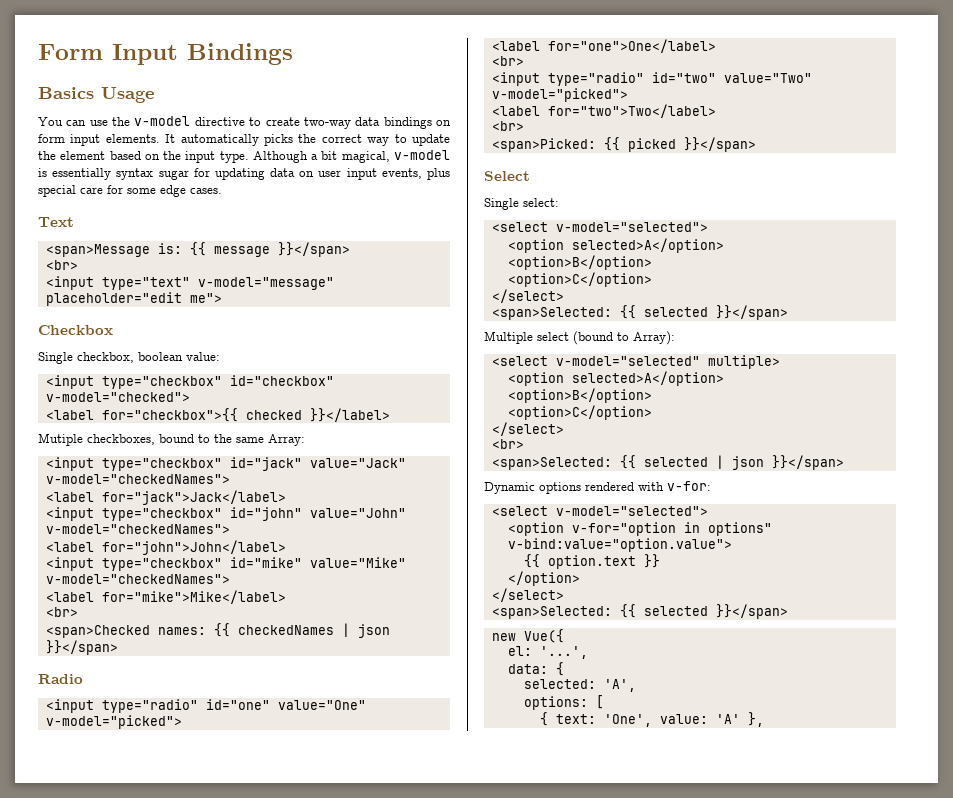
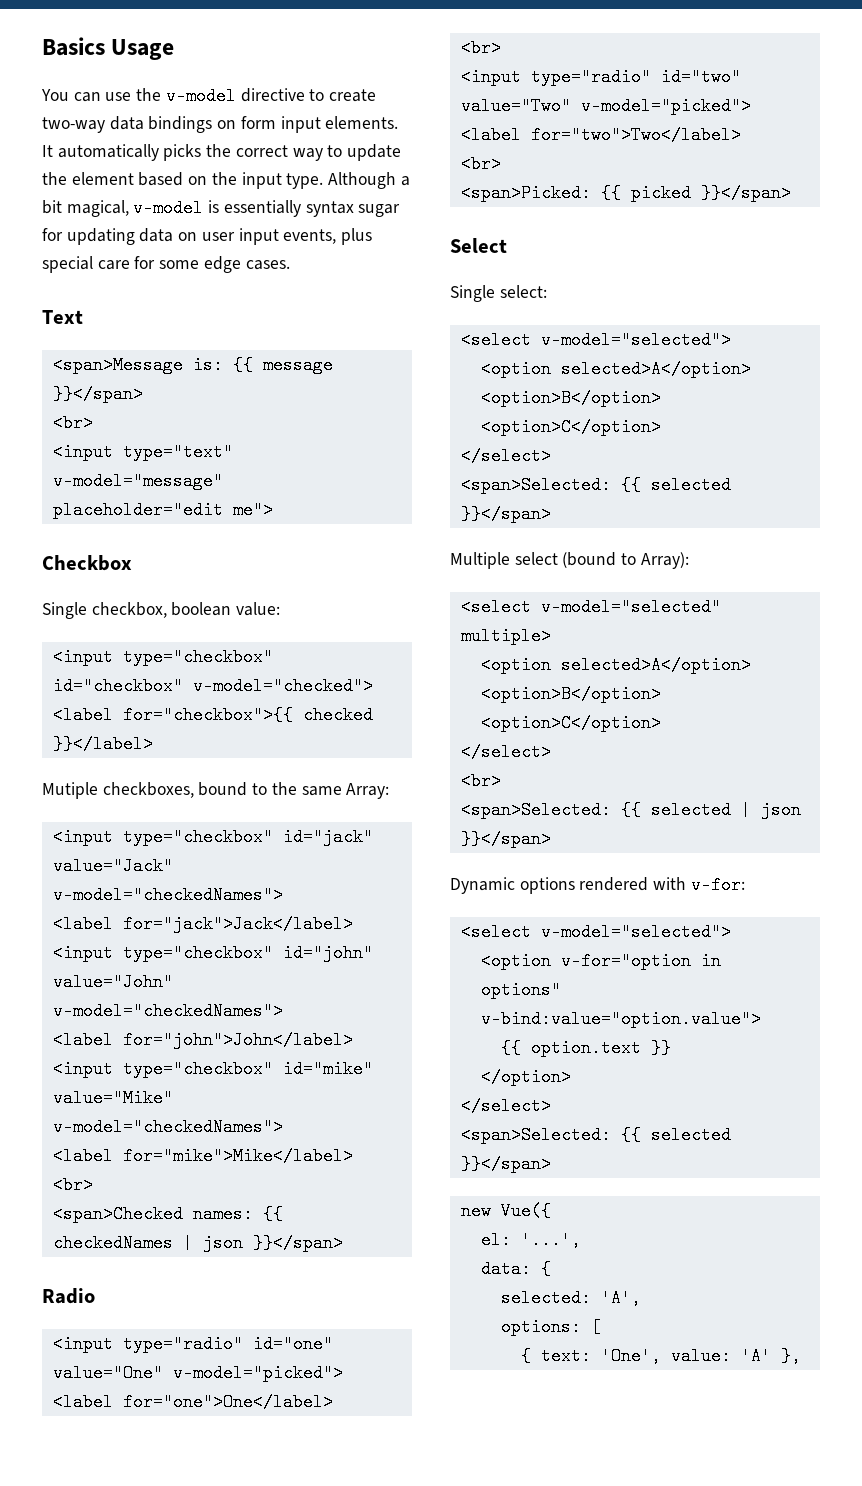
- Form Input Bindings

